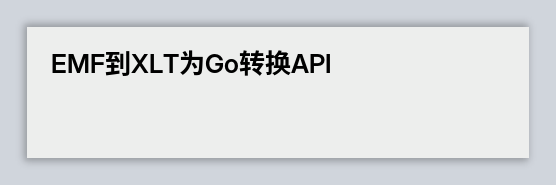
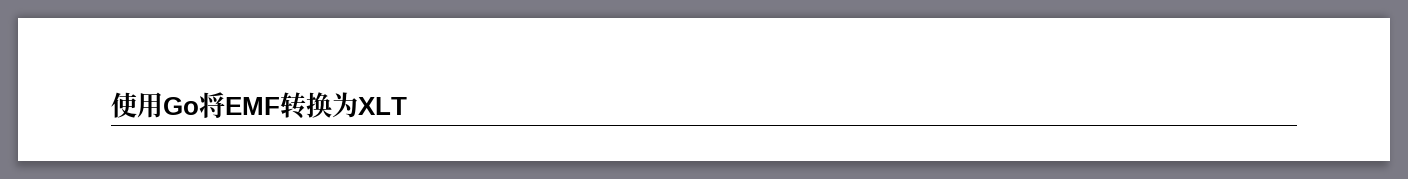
- EMF到XLT为Go转换API
+ 使用Go将EMF转换为XLT

